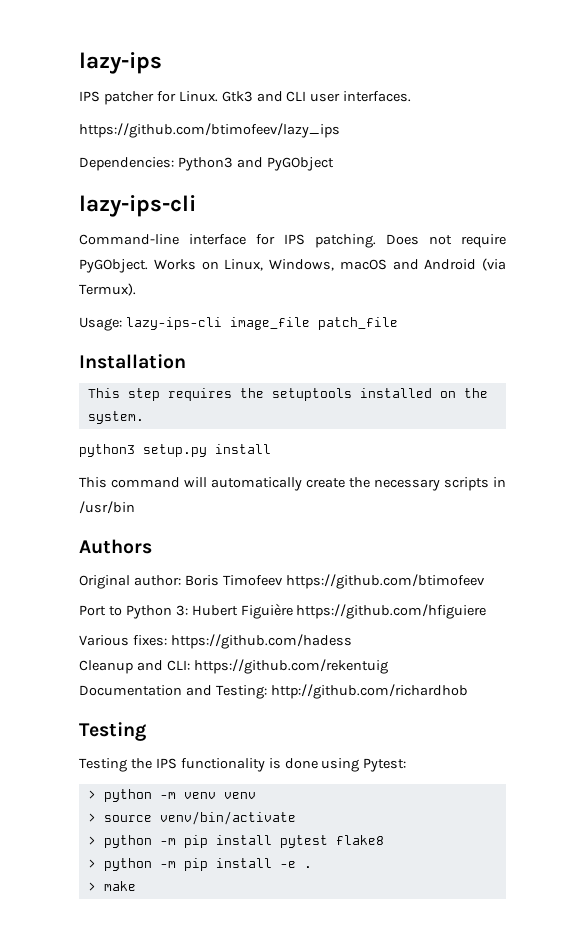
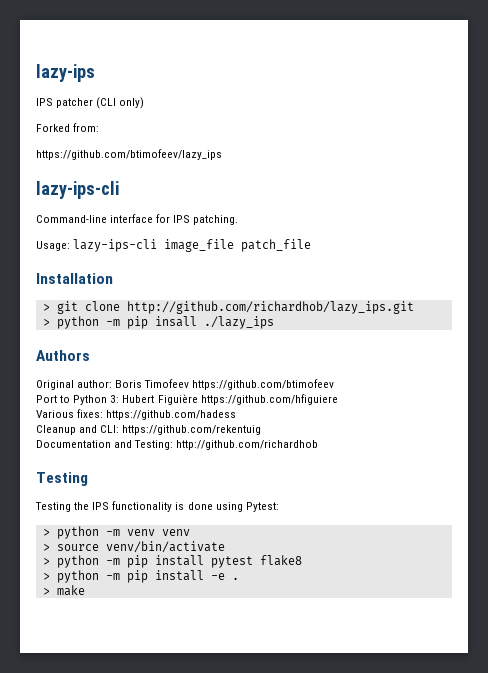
- IPS patcher for Linux. Gtk3 and CLI user interfaces.
+ IPS patcher (CLI only)
+ Forked from:
  https://github.com/btimofeev/lazy_ips
- Dependencies: Python3 and PyGObject
- Does not require PyGObject. Works on Linux, Windows, macOS and Android (via Termux).
- This step requires the setuptools installed on the system.
- python3 setup.py install
- This command will automatically create the necessary scripts in /usr/bin
+ > git clone http://github.com/richardhob/lazy_ips.git
+ > python -m pip insall ./lazy_ips

